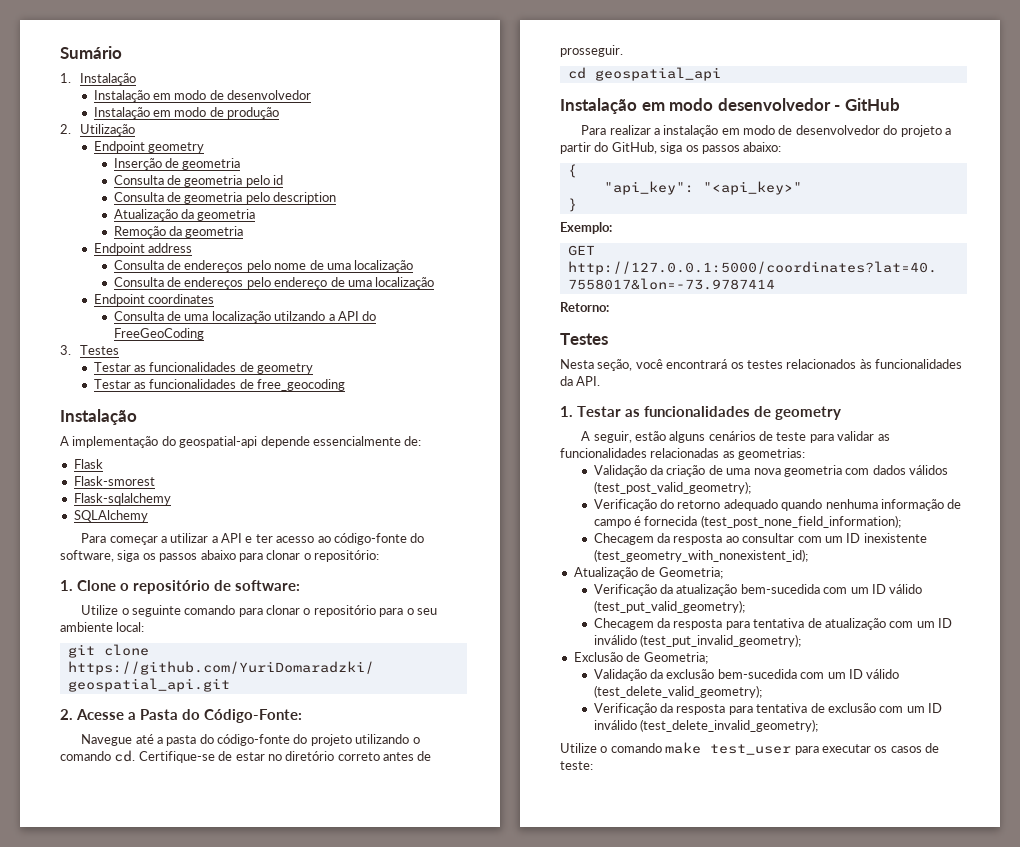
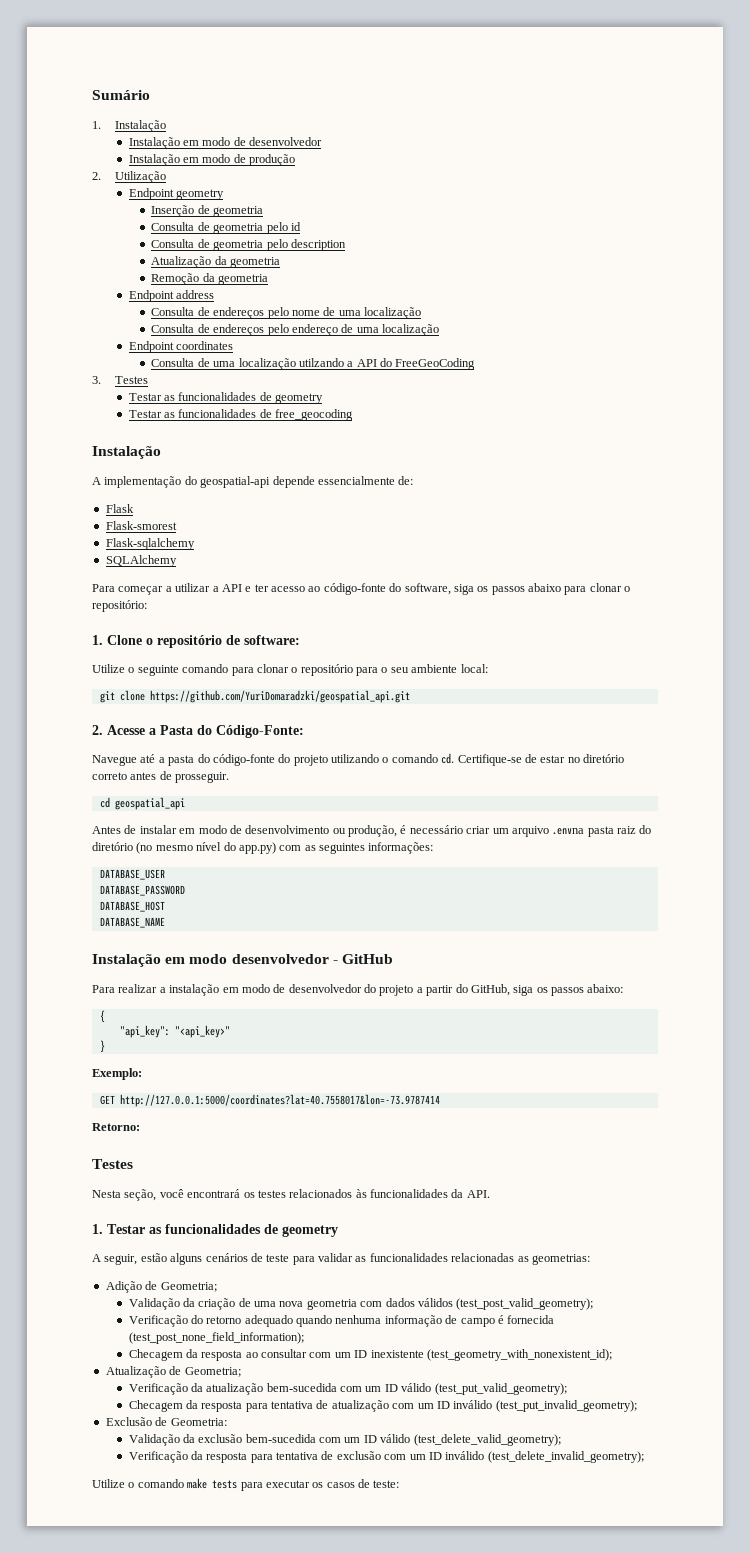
+ Antes de instalar em modo de desenvolvimento ou produção, é necessário criar um arquivo .envna pasta raiz do diretório (no mesmo nível do app.py) com as seguintes informações:
+ DATABASE_USER
+ DATABASE_PASSWORD
+ DATABASE_HOST
+ DATABASE_NAME
+ Adição de Geometria;
- Exclusão de Geometria;
+ Exclusão de Geometria:
- Utilize o comando make test_user para executar os casos de teste:
+ Utilize o comando make tests para executar os casos de teste:

